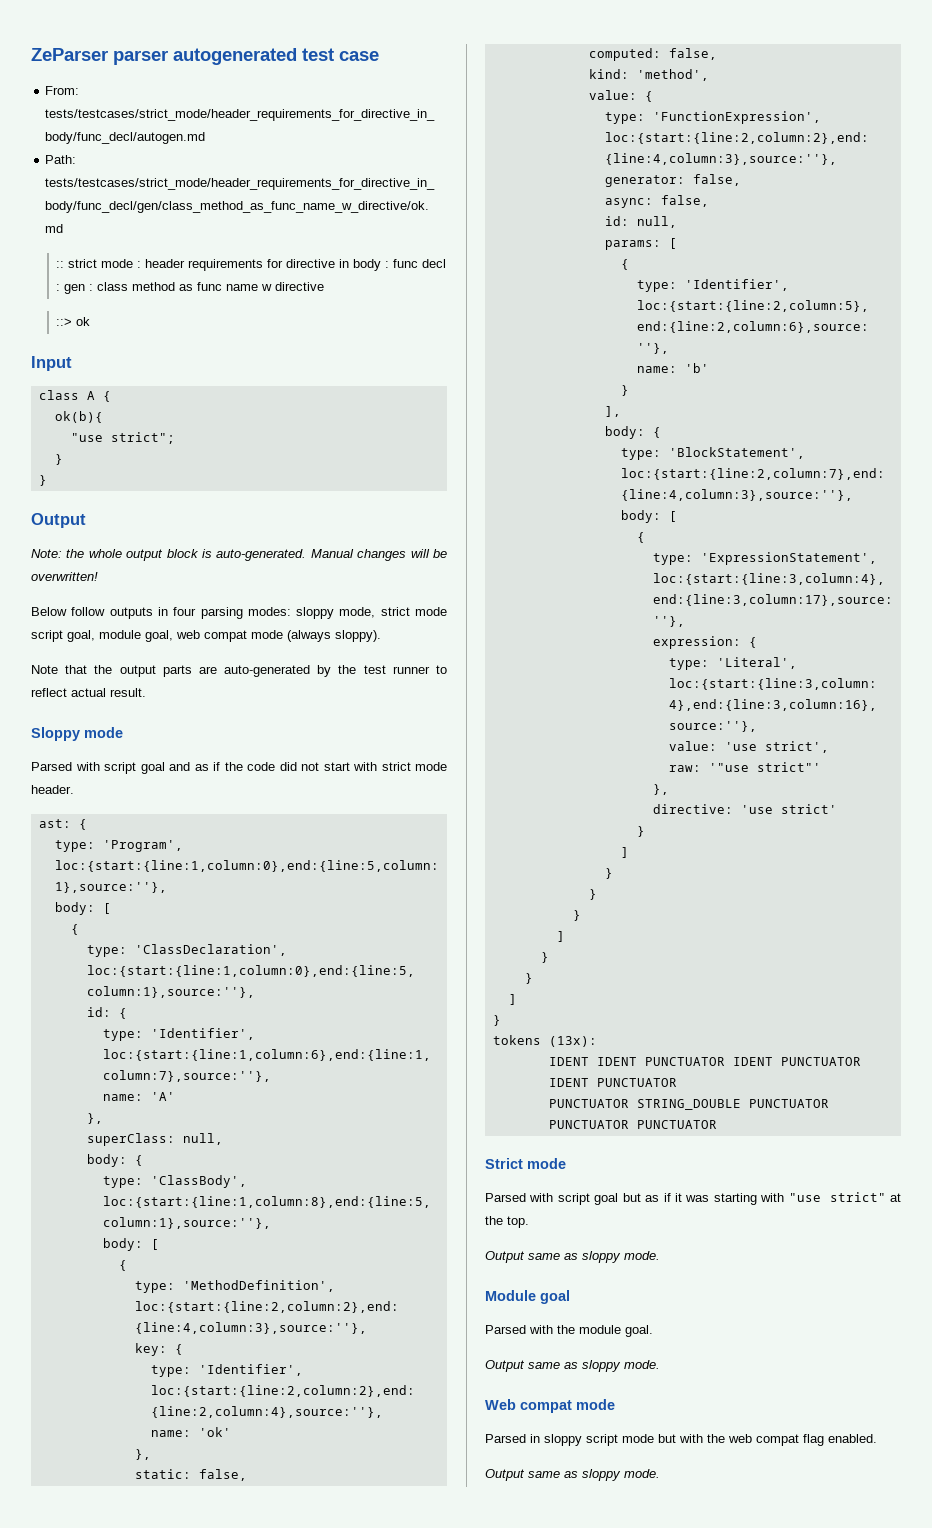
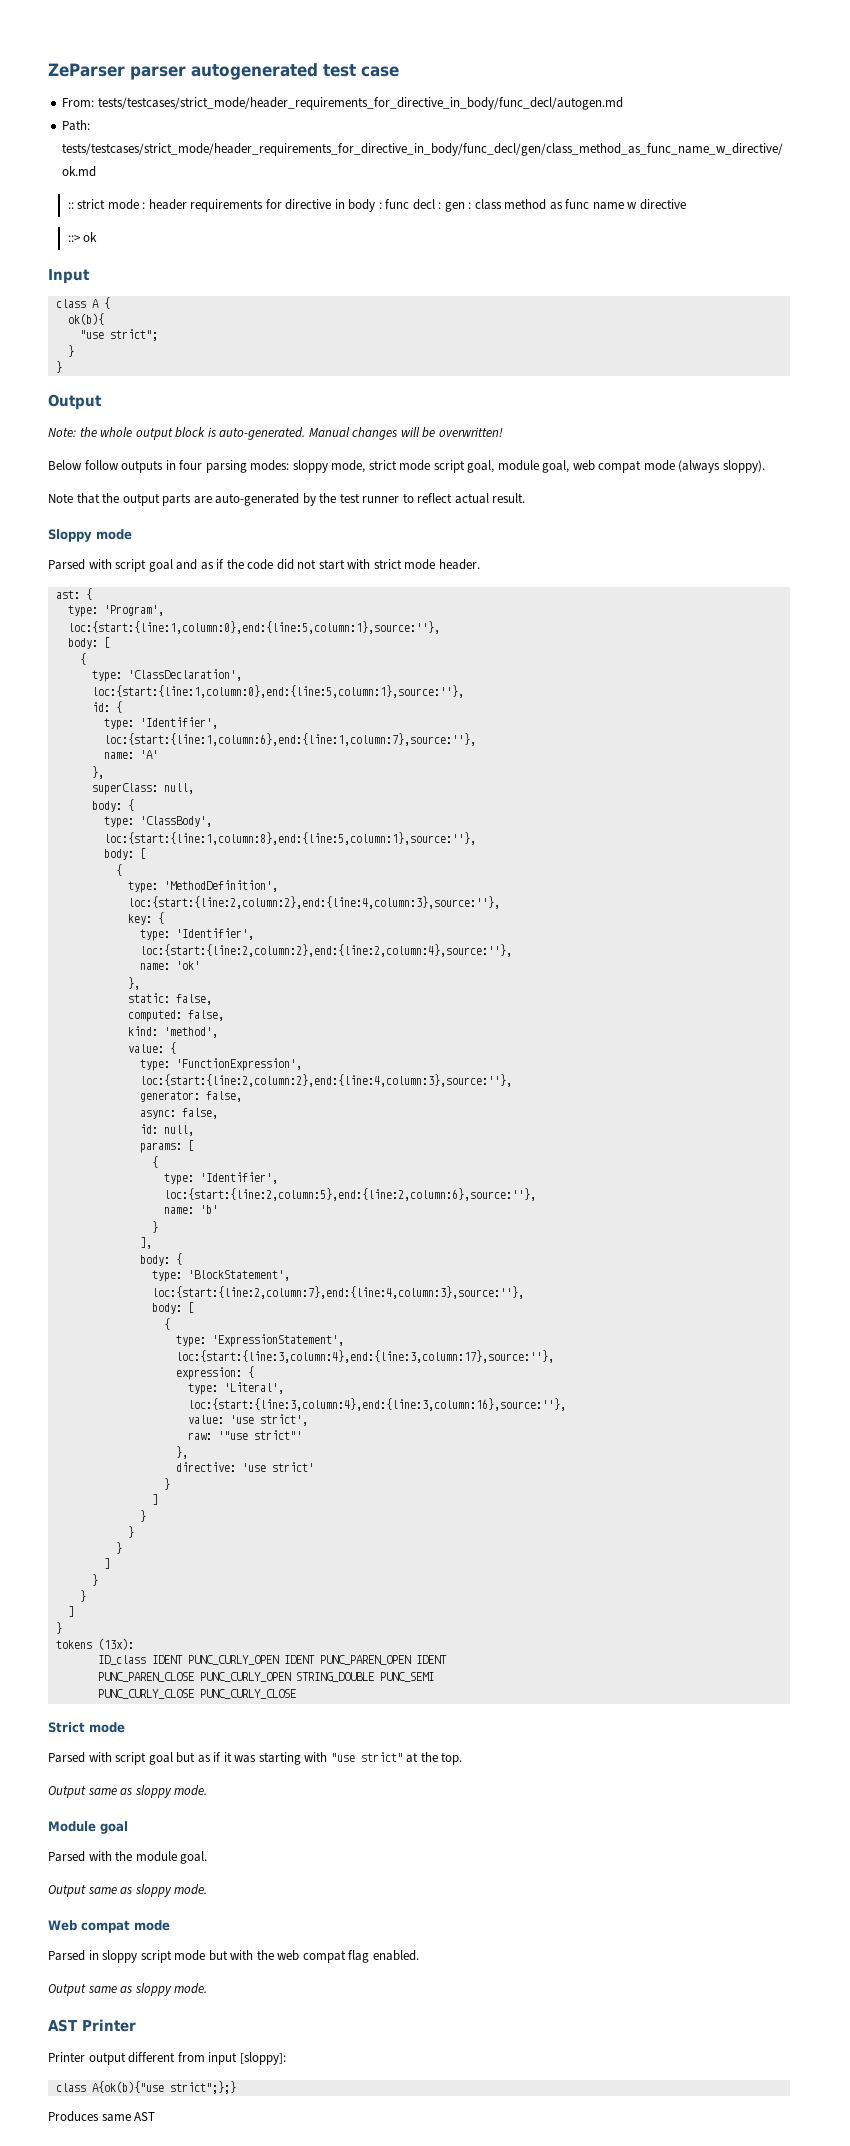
- IDENT IDENT PUNCTUATOR IDENT PUNCTUATOR IDENT PUNCTUATOR
- PUNCTUATOR STRING_DOUBLE PUNCTUATOR PUNCTUATOR PUNCTUATOR
+ ID_class IDENT PUNC_CURLY_OPEN IDENT PUNC_PAREN_OPEN IDENT
+ PUNC_PAREN_CLOSE PUNC_CURLY_OPEN STRING_DOUBLE PUNC_SEMI
+ PUNC_CURLY_CLOSE PUNC_CURLY_CLOSE
+ AST Printer
+ Printer output different from input [sloppy]:
+ class A{ok(b){"use strict";};}
+ Produces same AST

